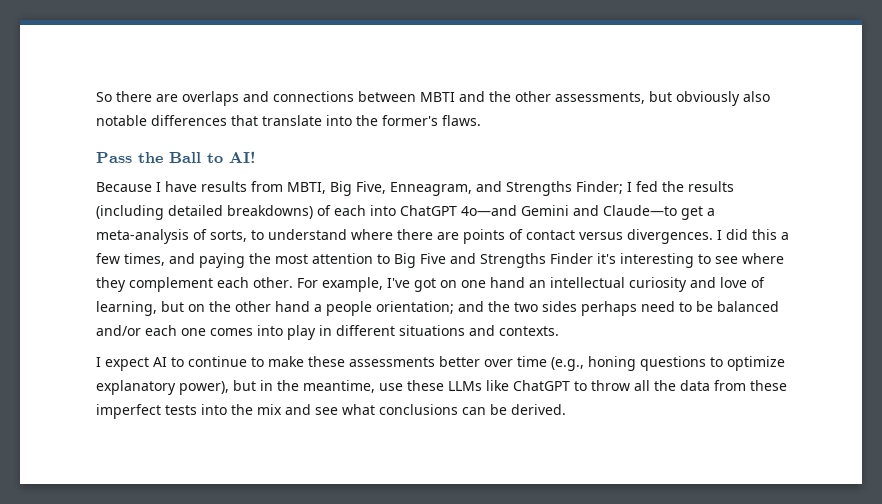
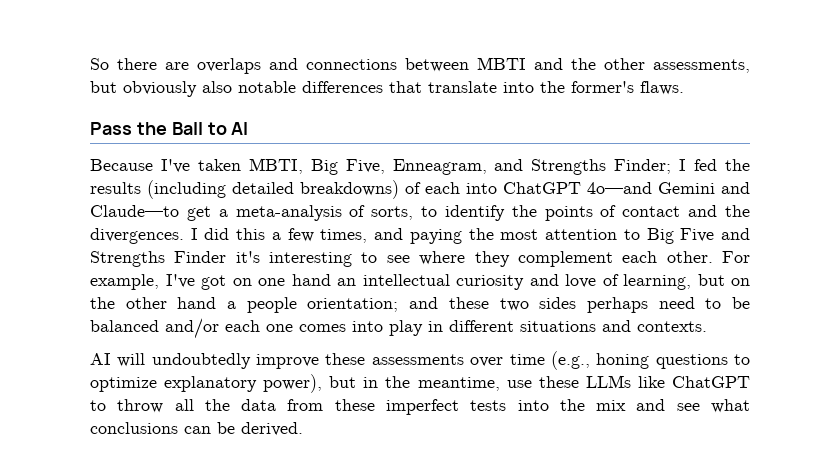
- Pass the Ball to AI!
+ Pass the Ball to AI
- Because I have results from MBTI, Big Five, Enneagram, and Strengths Finder; I fed the results (including detailed breakdowns) of each into ChatGPT 4o—and Gemini and Claude—to get a meta-analysis of sorts, to understand where there are points of contact versus divergences.
+ Because I've taken MBTI, Big Five, Enneagram, and Strengths Finder; I fed the results (including detailed breakdowns) of each into ChatGPT 4o—and Gemini and Claude—to get a meta-analysis of sorts, to identify the points of contact and the divergences.
- For example, I've got on one hand an intellectual curiosity and love of learning, but on the other hand a people orientation; and the two sides perhaps need to be balanced and/or each one comes into play in different situations and contexts.
+ For example, I've got on one hand an intellectual curiosity and love of learning, but on the other hand a people orientation; and these two sides perhaps need to be balanced and/or each one comes into play in different situations and contexts.
- I expect AI to continue to make these assessments better over time (e.g., honing questions to optimize explanatory power), but in the meantime, use these LLMs like ChatGPT to throw all the data from these imperfect tests into the mix and see what conclusions can be derived.
+ AI will undoubtedly improve these assessments over time (e.g., honing questions to optimize explanatory power), but in the meantime, use these LLMs like ChatGPT to throw all the data from these imperfect tests into the mix and see what conclusions can be derived.

